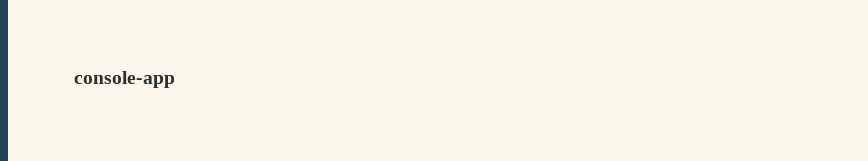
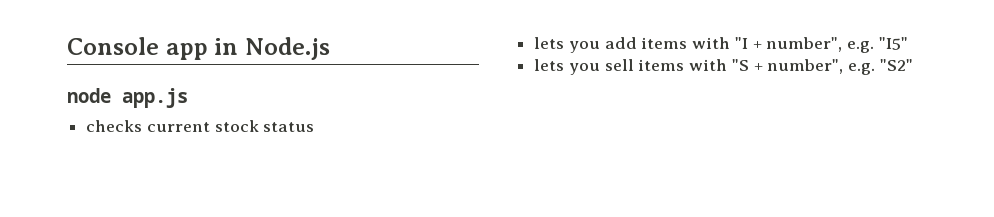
- console-app
+ Console app in Node.js
+ node app.js
+ checks current stock status
+ lets you add items with "I + number", e.g. "I5"
+ lets you sell items with "S + number", e.g. "S2"

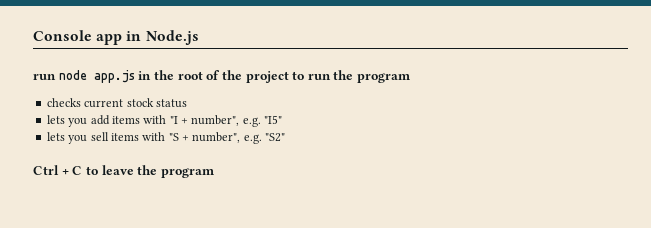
- node app.js
+ run node app.js in the root of the project to run the program
+ Ctrl + C to leave the program

